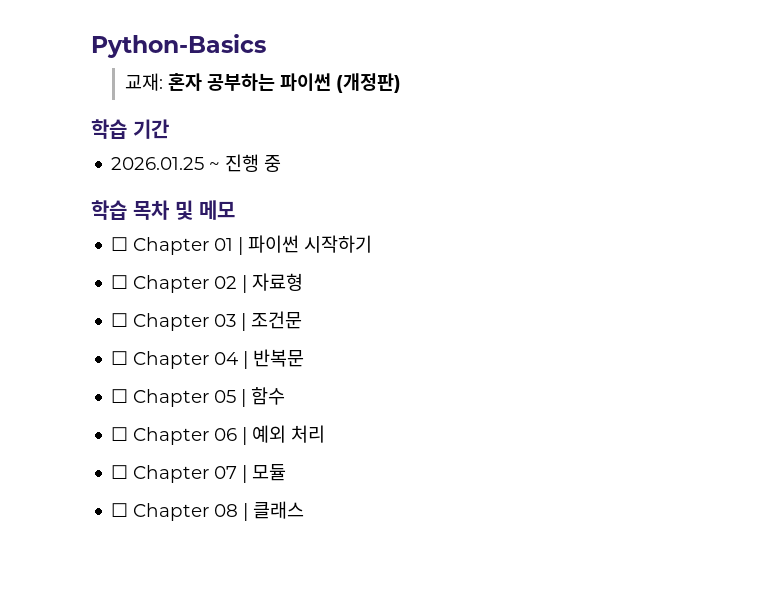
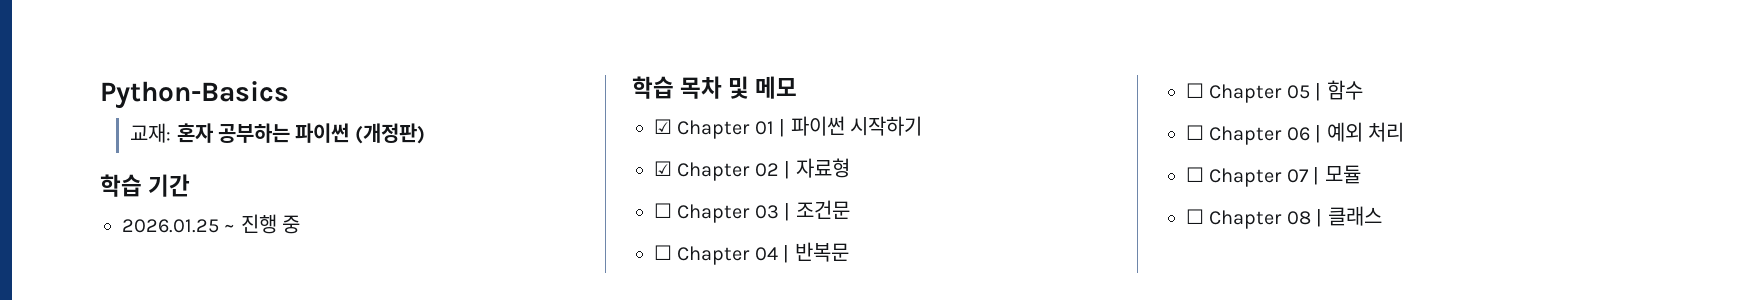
- ☐ Chapter 01 | 파이썬 시작하기
+ ☑ Chapter 01 | 파이썬 시작하기
- ☐ Chapter 02 | 자료형
+ ☑ Chapter 02 | 자료형

